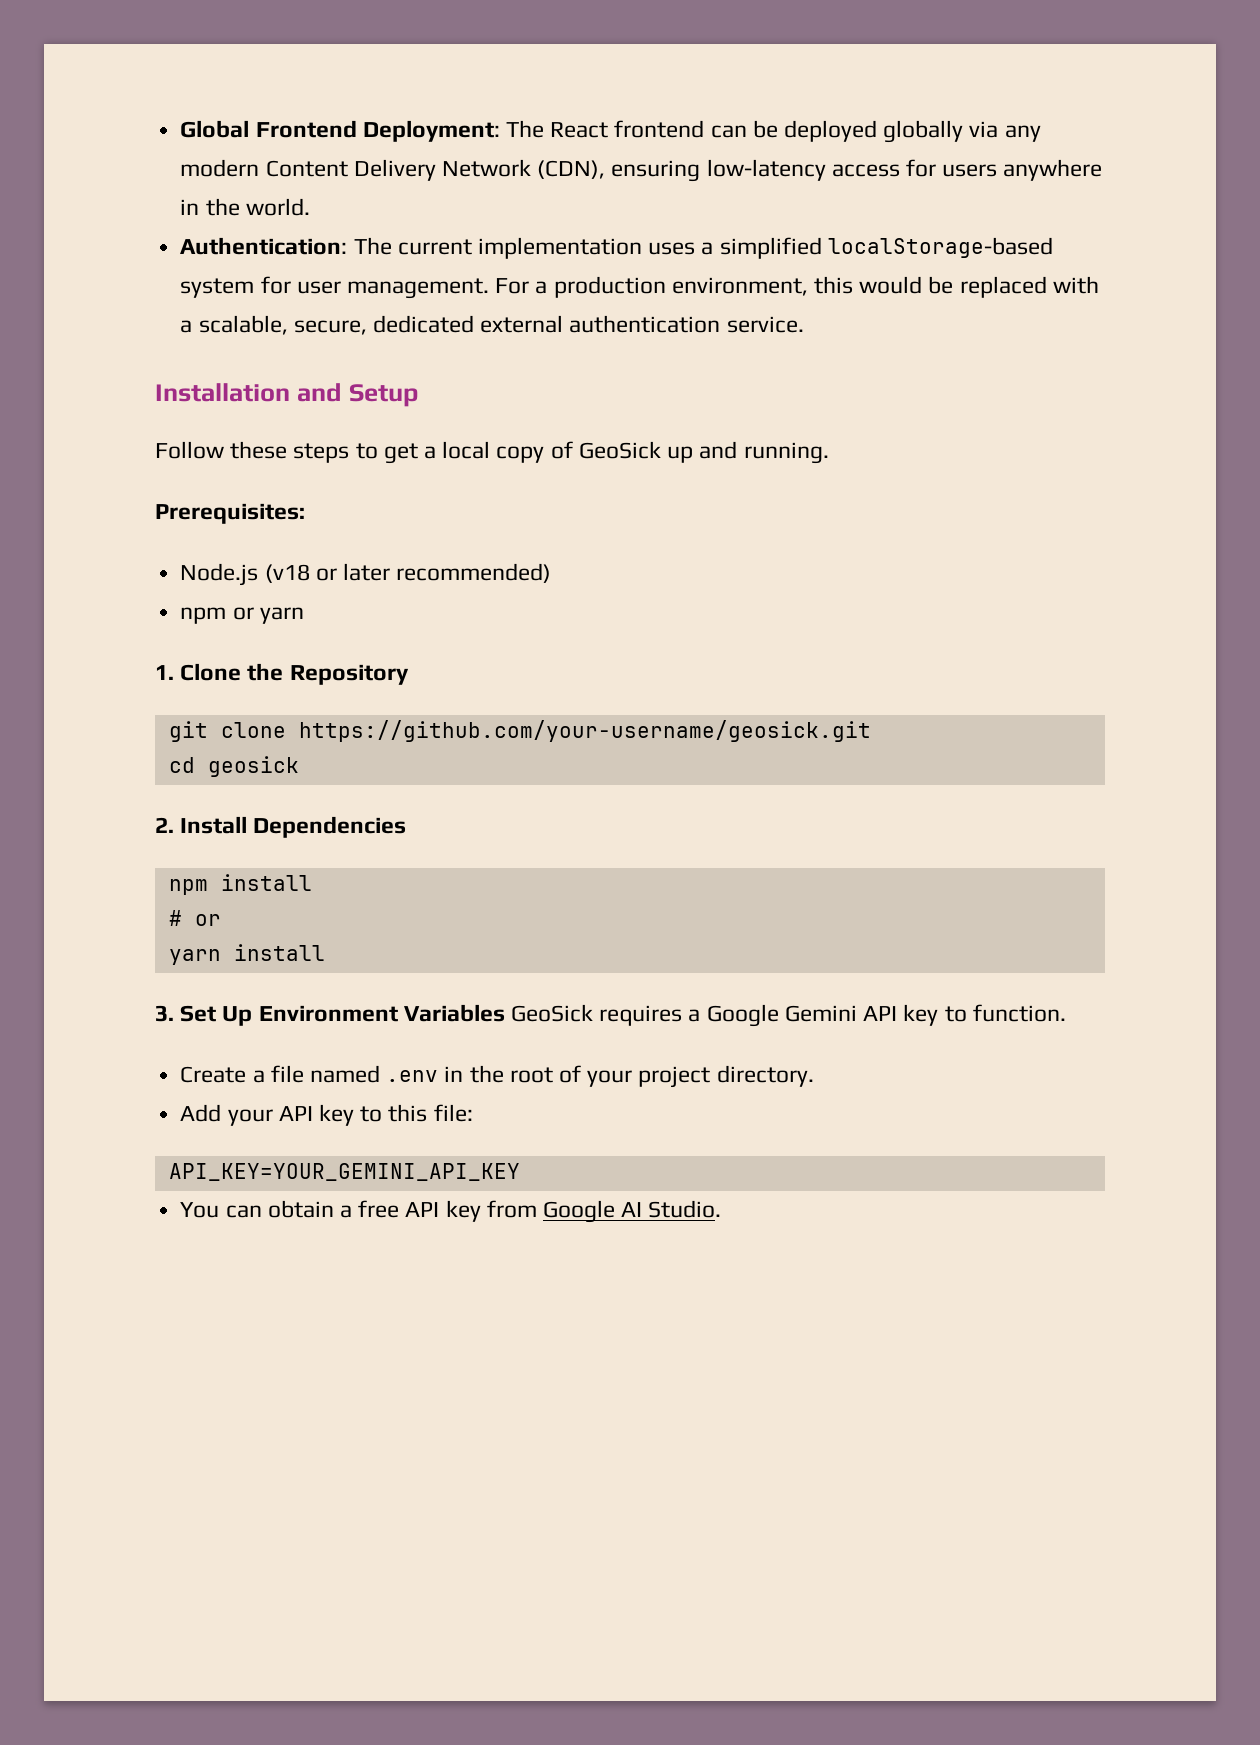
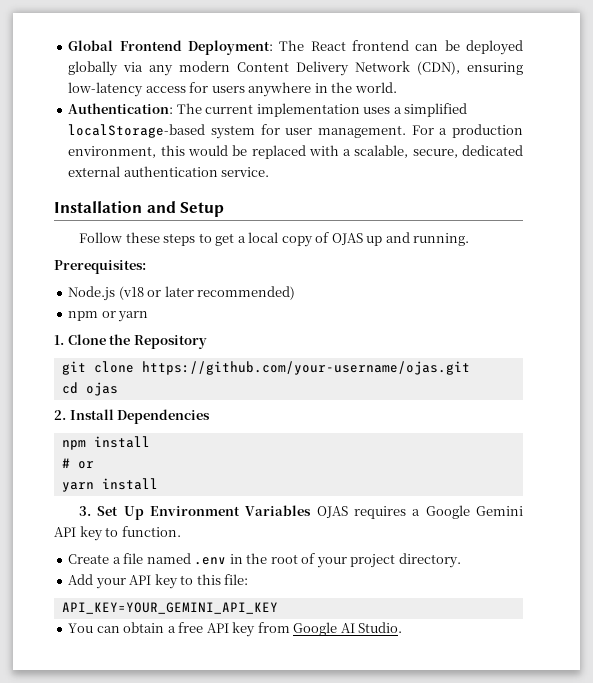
- Follow these steps to get a local copy of GeoSick up and running.
+ Follow these steps to get a local copy of OJAS up and running.
- git clone https://github.com/your-username/geosick.git
+ git clone https://github.com/your-username/ojas.git
- cd geosick
+ cd ojas
- 3. Set Up Environment Variables GeoSick requires a Google Gemini API key to function.
+ 3. Set Up Environment Variables OJAS requires a Google Gemini API key to function.

